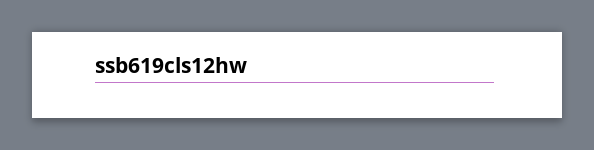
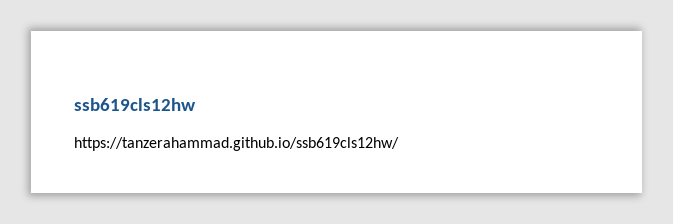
+ https://tanzerahammad.github.io/ssb619cls12hw/

